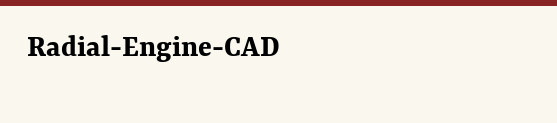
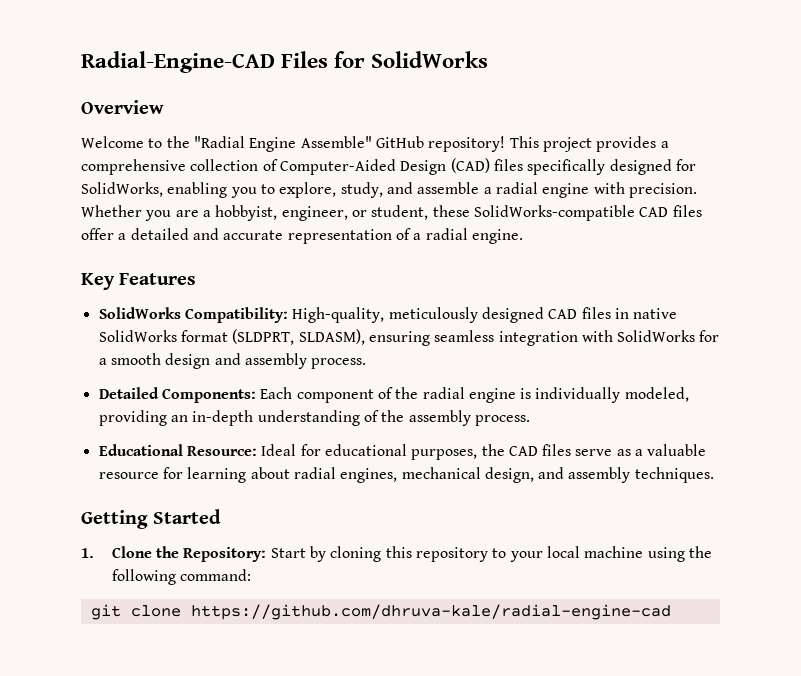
- Radial-Engine-CAD
+ Radial-Engine-CAD Files for SolidWorks
+ Overview
+ Welcome to the "Radial Engine Assemble" GitHub repository! This project provides a comprehensive collection of Computer-Aided Design (CAD) files specifically designed for SolidWorks, enabling you to explore, study, and assemble a radial engine with precision. Whether you are a hobbyist, engineer, or student, these SolidWorks-compatible CAD files offer a detailed and accurate representation of a radial engine.
+ Key Features
+ SolidWorks Compatibility: High-quality, meticulously designed CAD files in native SolidWorks format (SLDPRT, SLDASM), ensuring seamless integration with SolidWorks for a smooth design and assembly process.
+ Detailed Components: Each component of the radial engine is individually modeled, providing an in-depth understanding of the assembly process.
+ Educational Resource: Ideal for educational purposes, the CAD files serve as a valuable resource for learning about radial engines, mechanical design, and assembly techniques.
+ Getting Started
+ 1. Clone the Repository: Start by cloning this repository to your local machine using the following command:
+ git clone https://github.com/dhruva-kale/radial-engine-cad

